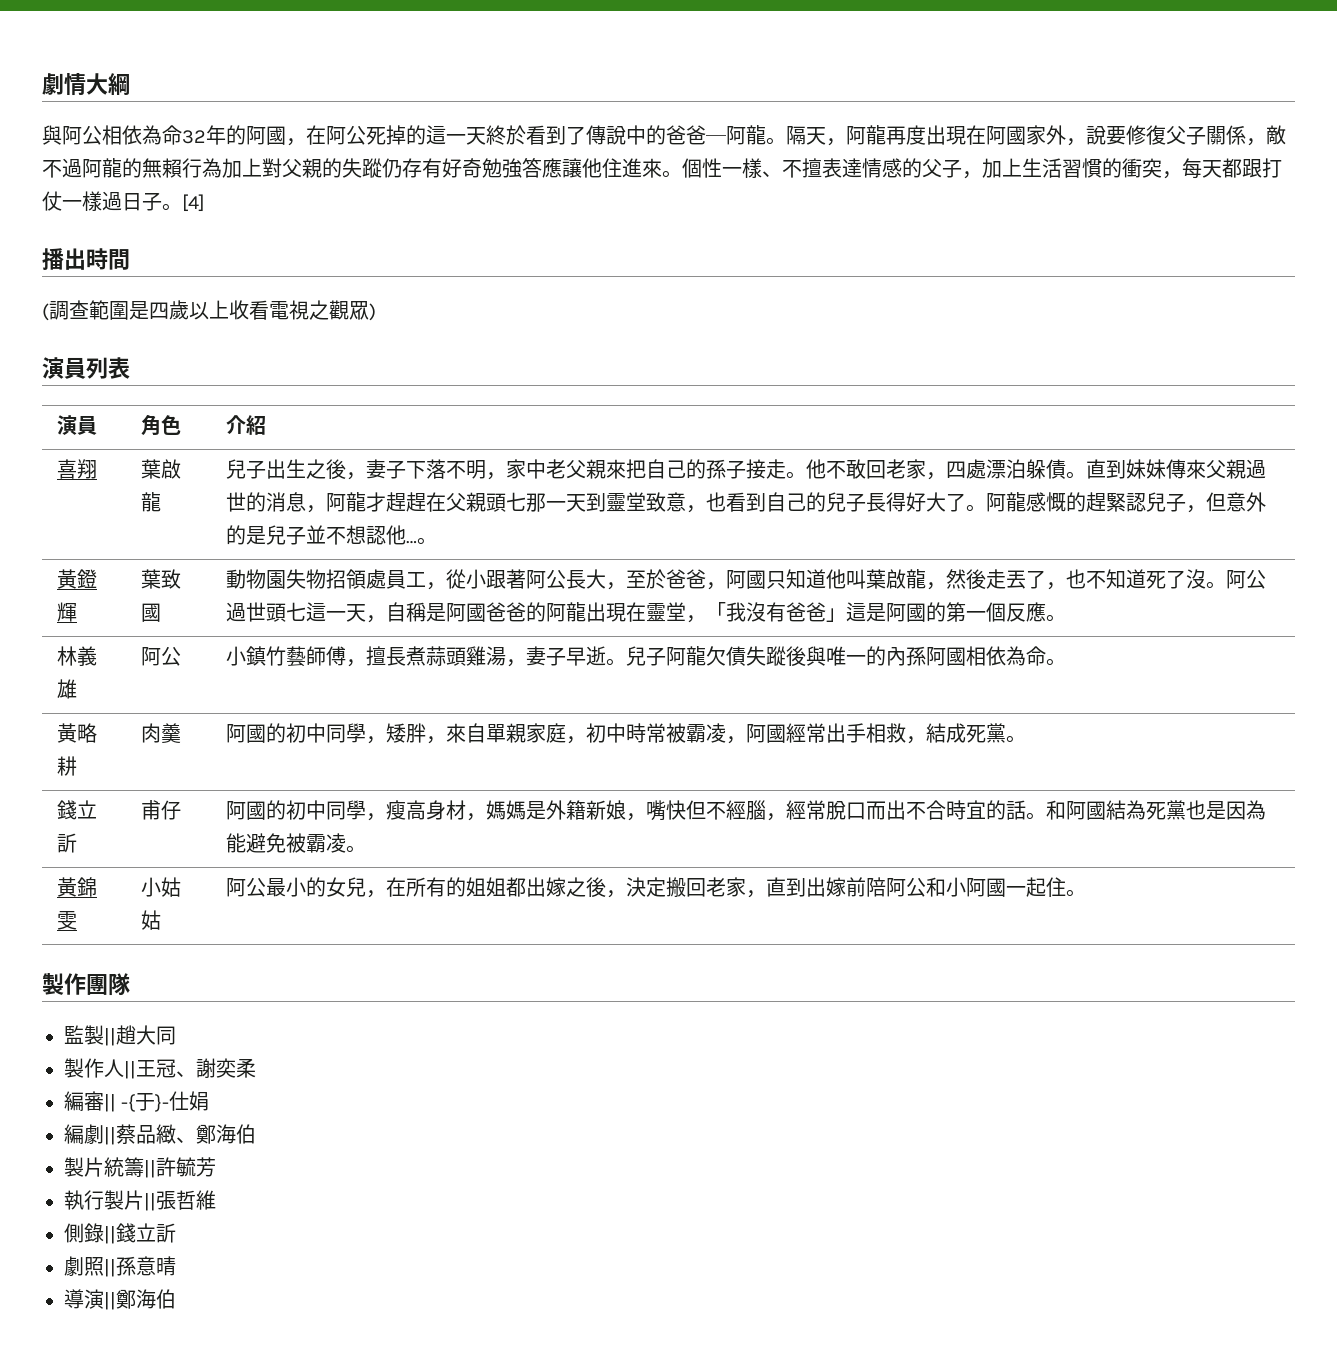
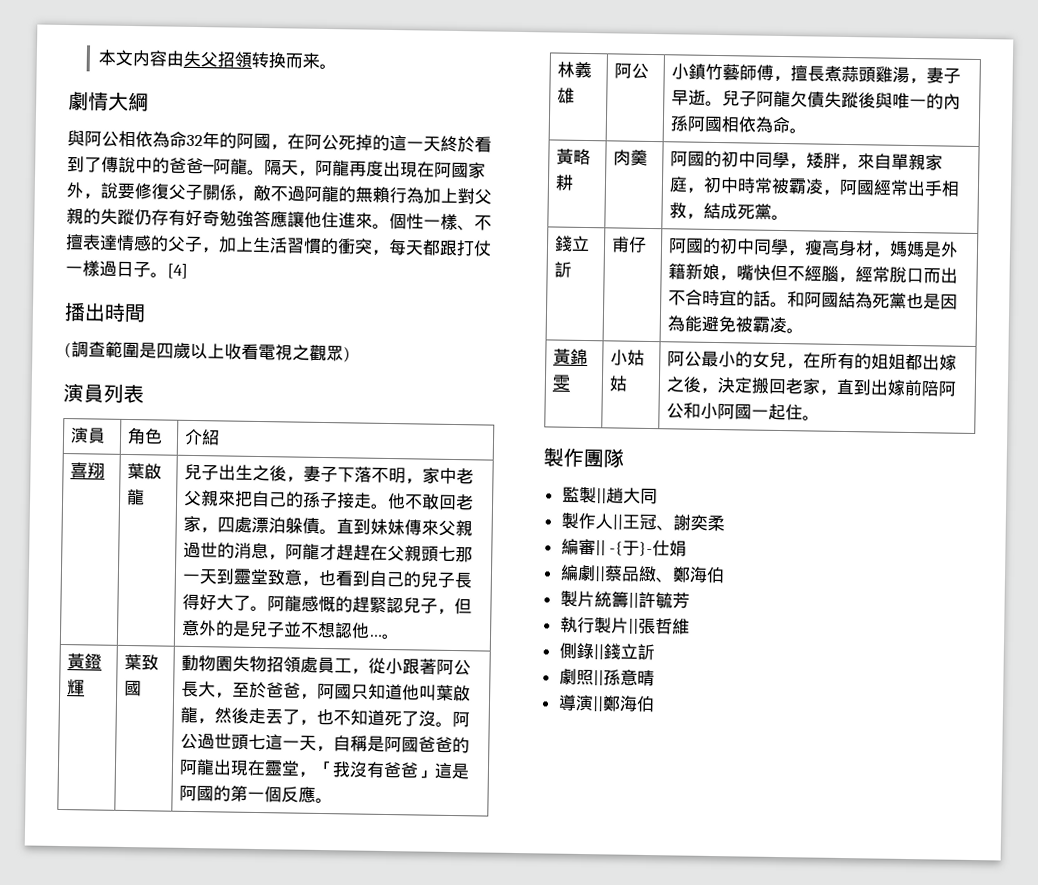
+ 本文内容由失父招領转换而来。

